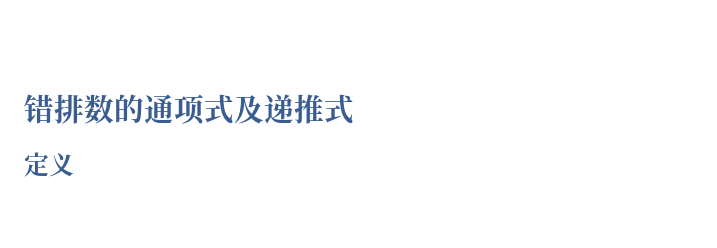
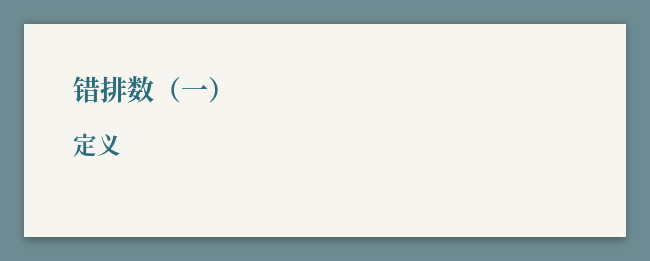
- 错排数的通项式及递推式
+ 错排数（一）

